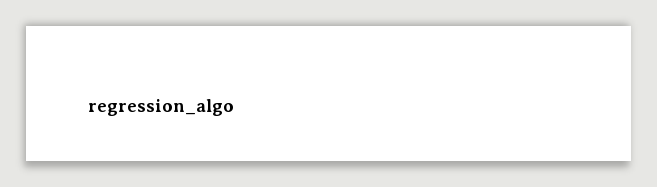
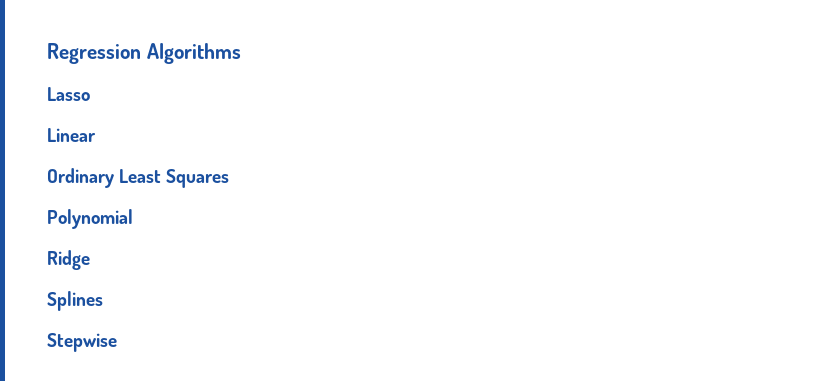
- regression_algo
+ Regression Algorithms
+ Lasso
+ Linear
+ Ordinary Least Squares
+ Polynomial
+ Ridge
+ Splines
+ Stepwise

